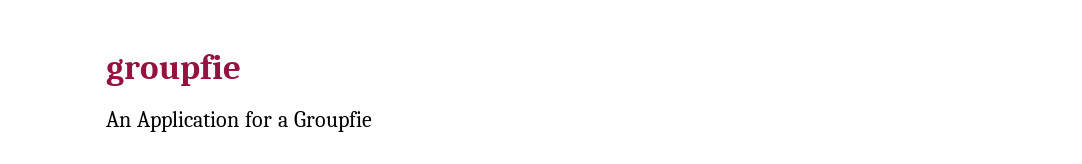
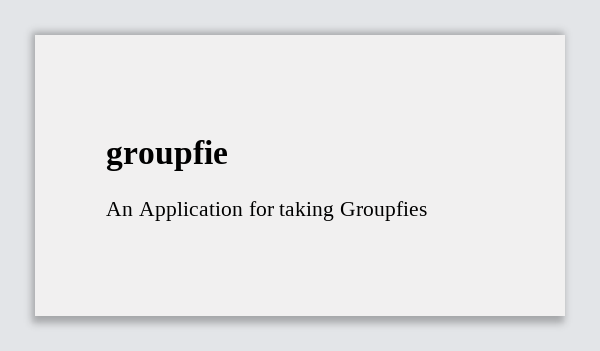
- An Application for a Groupfie
+ An Application for taking Groupfies

